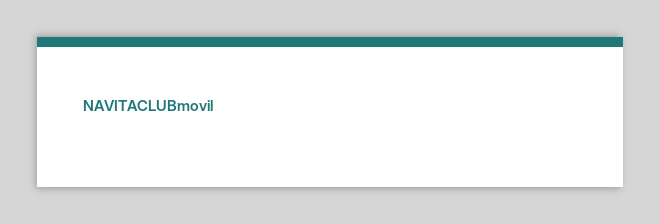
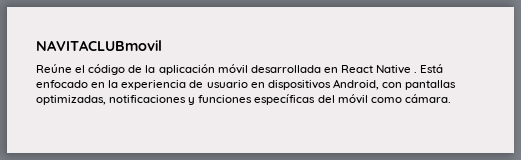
+ Reúne el código de la aplicación móvil desarrollada en React Native . Está enfocado en la experiencia de usuario en dispositivos Android, con pantallas optimizadas, notificaciones y funciones específicas del móvil como cámara.

